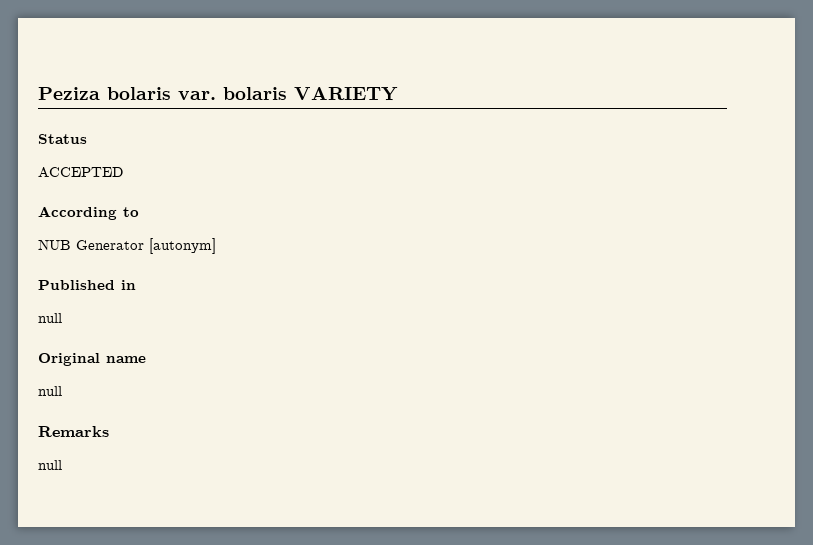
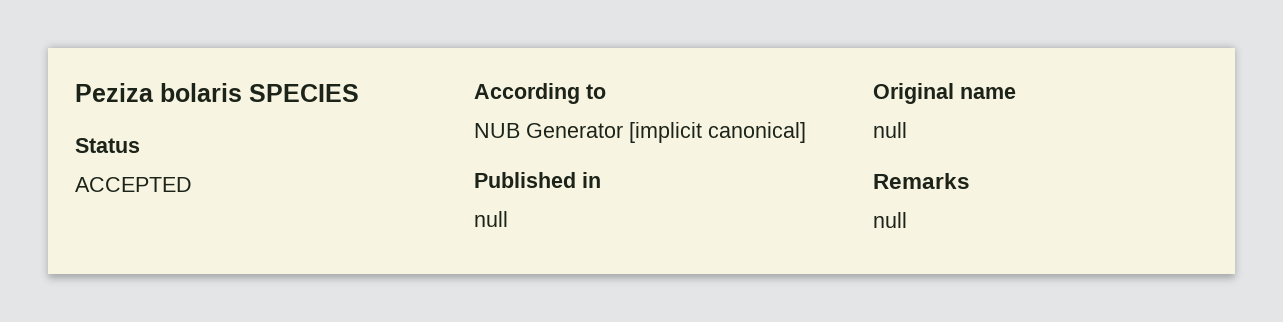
- Peziza bolaris var. bolaris VARIETY
+ Peziza bolaris SPECIES
- NUB Generator [autonym]
+ NUB Generator [implicit canonical]

